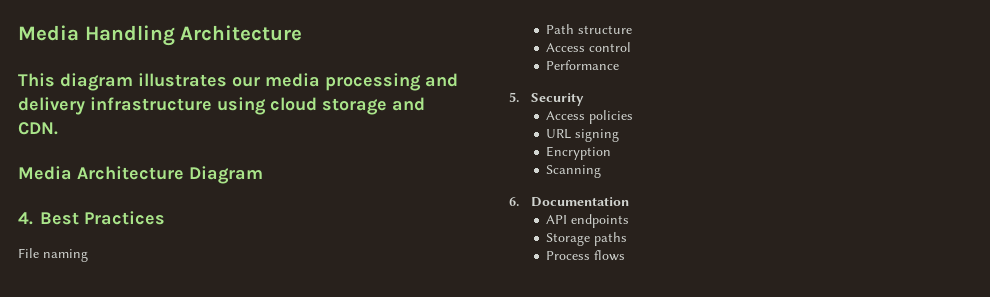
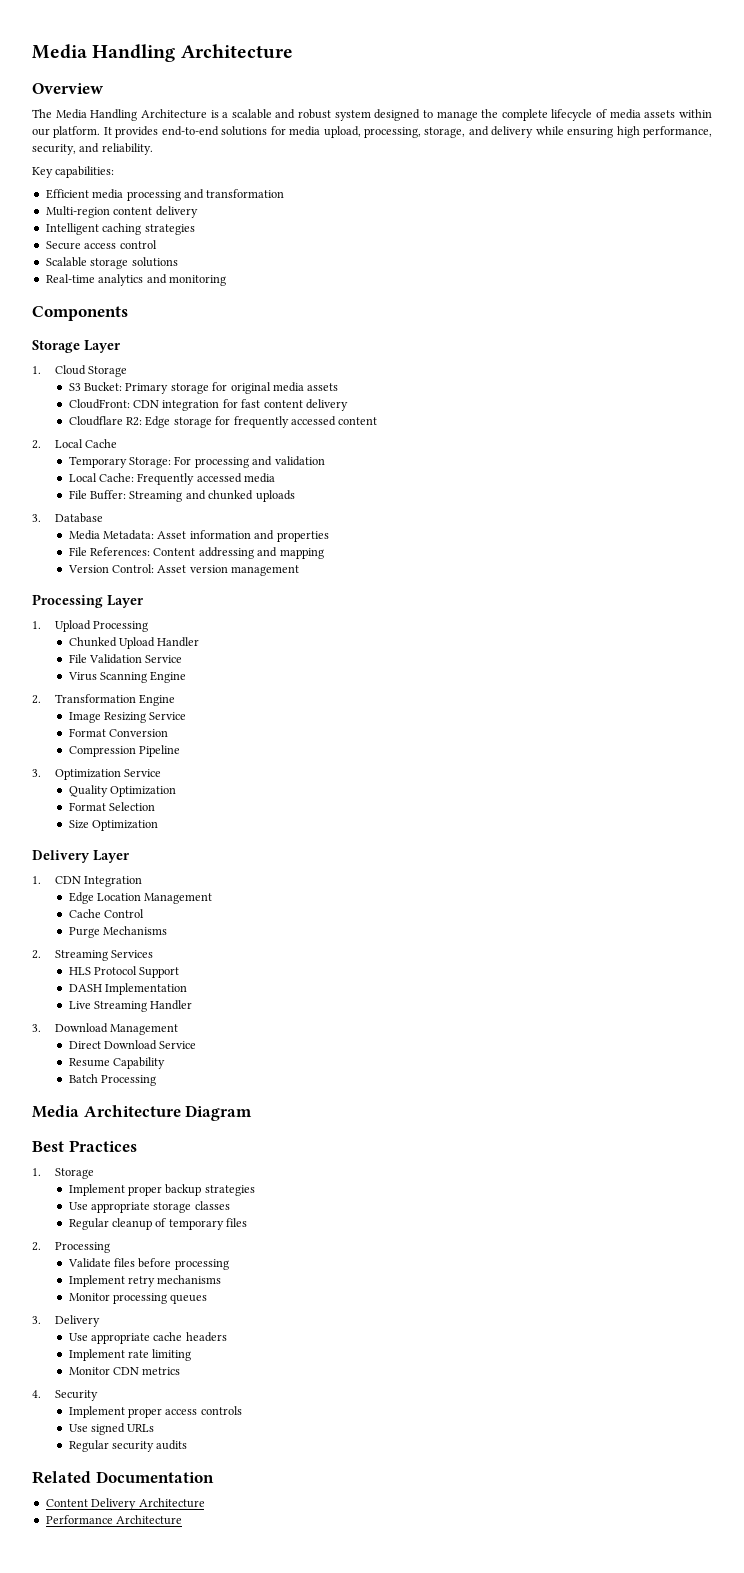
- This diagram illustrates our media processing and delivery infrastructure using cloud storage and CDN.
+ Overview
+ The Media Handling Architecture is a scalable and robust system designed to manage the complete lifecycle of media assets within our platform. It provides end-to-end solutions for media upload, processing, storage, and delivery while ensuring high performance, security, and reliability.
+ Key capabilities:
+ Efficient media processing and transformation
+ Multi-region content delivery
+ Intelligent caching strategies
+ Secure access control
+ Scalable storage solutions
+ Real-time analytics and monitoring
+ Components
+ Storage Layer
+ 1. Cloud Storage
+ S3 Bucket: Primary storage for original media assets
+ CloudFront: CDN integration for fast content delivery
+ Cloudflare R2: Edge storage for frequently accessed content
+ 2. Local Cache
+ Temporary Storage: For processing and validation
+ Local Cache: Frequently accessed media
+ File Buffer: Streaming and chunked uploads
+ 3. Database
+ Media Metadata: Asset information and properties
+ File References: Content addressing and mapping
+ Version Control: Asset version management
+ Processing Layer
+ 1. Upload Processing
+ Chunked Upload Handler
+ File Validation Service
+ Virus Scanning Engine
+ 2. Transformation Engine
+ Image Resizing Service
+ Format Conversion
+ Compression Pipeline
+ 3. Optimization Service
+ Quality Optimization
+ Format Selection
+ Size Optimization
+ Delivery Layer
+ 1. CDN Integration
+ Edge Location Management
+ Cache Control
+ Purge Mechanisms
+ 2. Streaming Services
+ HLS Protocol Support
+ DASH Implementation
+ Live Streaming Handler
+ 3. Download Management
+ Direct Download Service
+ Resume Capability
+ Batch Processing
- 4. Best Practices
+ Best Practices
- File naming
- Path structure
- Access control
- Performance
- 5. Security
- Access policies
- URL signing
- Encryption
- Scanning
- 6. Documentation
- API endpoints
- Storage paths
- Process flows
+ 1. Storage
+ Implement proper backup strategies
+ Use appropriate storage classes
+ Regular cleanup of temporary files
+ 2. Processing
+ Validate files before processing
+ Implement retry mechanisms
+ Monitor processing queues
+ 3. Delivery
+ Use appropriate cache headers
+ Implement rate limiting
+ Monitor CDN metrics
+ 4. Security
+ Implement proper access controls
+ Use signed URLs
+ Regular security audits
+ Related Documentation
+ Content Delivery Architecture
+ Performance Architecture

